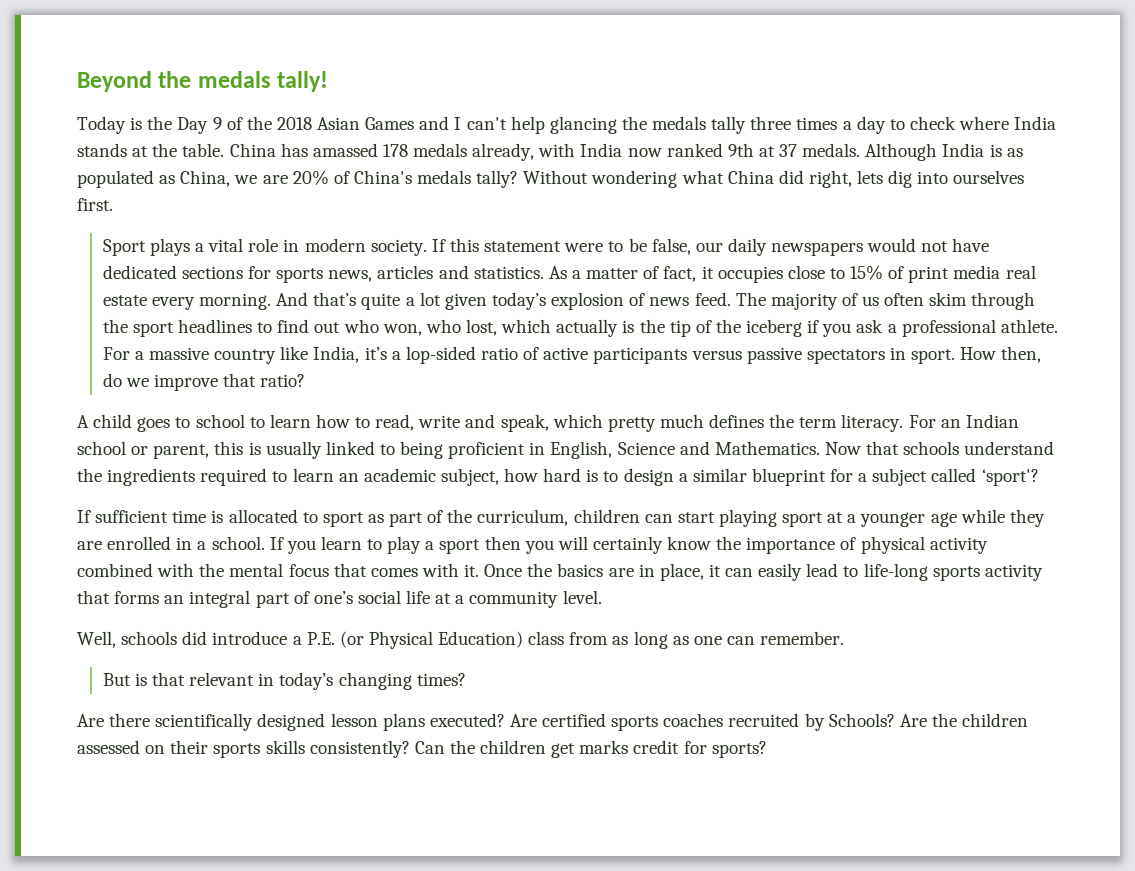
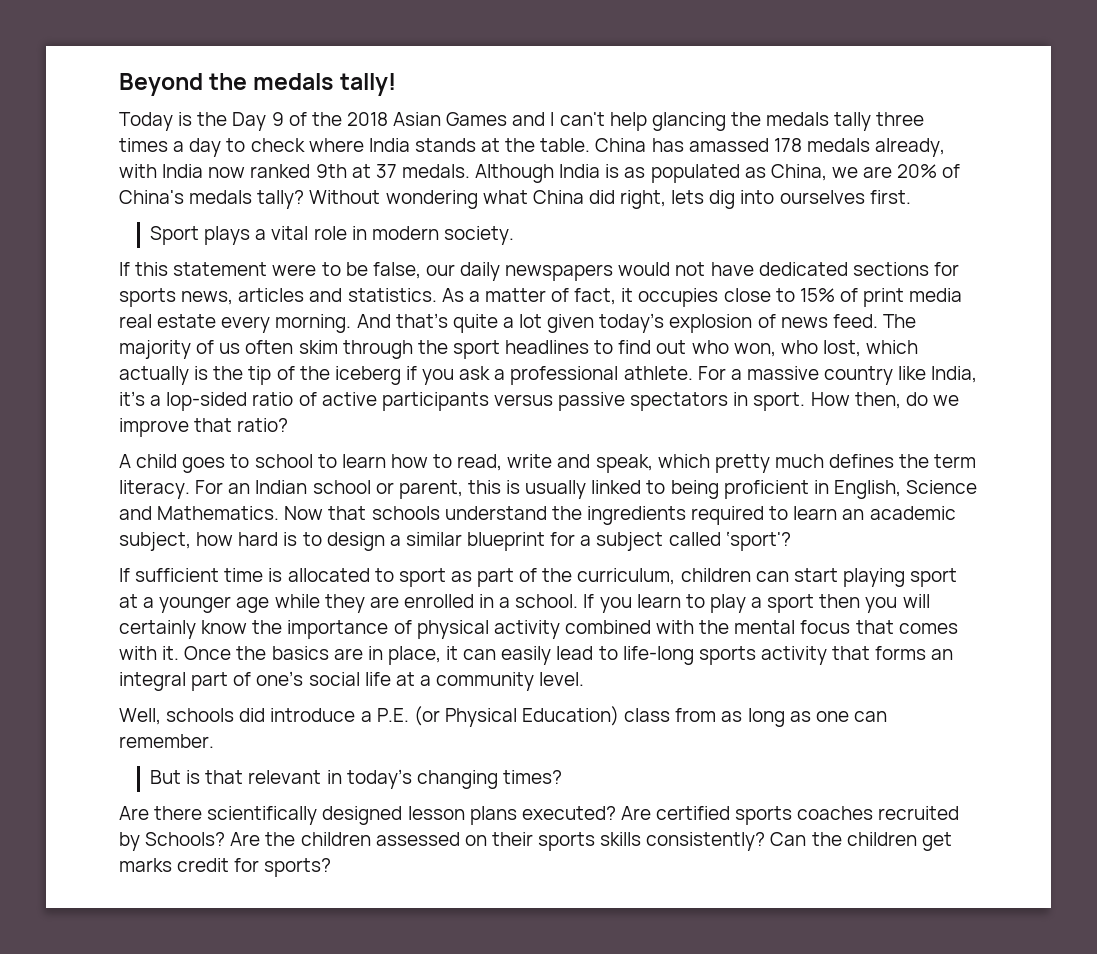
- Sport plays a vital role in modern society. If this statement were to be false, our daily newspapers would not have dedicated sections for sports news, articles and statistics.
+ Sport plays a vital role in modern society.
+ If this statement were to be false, our daily newspapers would not have dedicated sections for sports news, articles and statistics.

